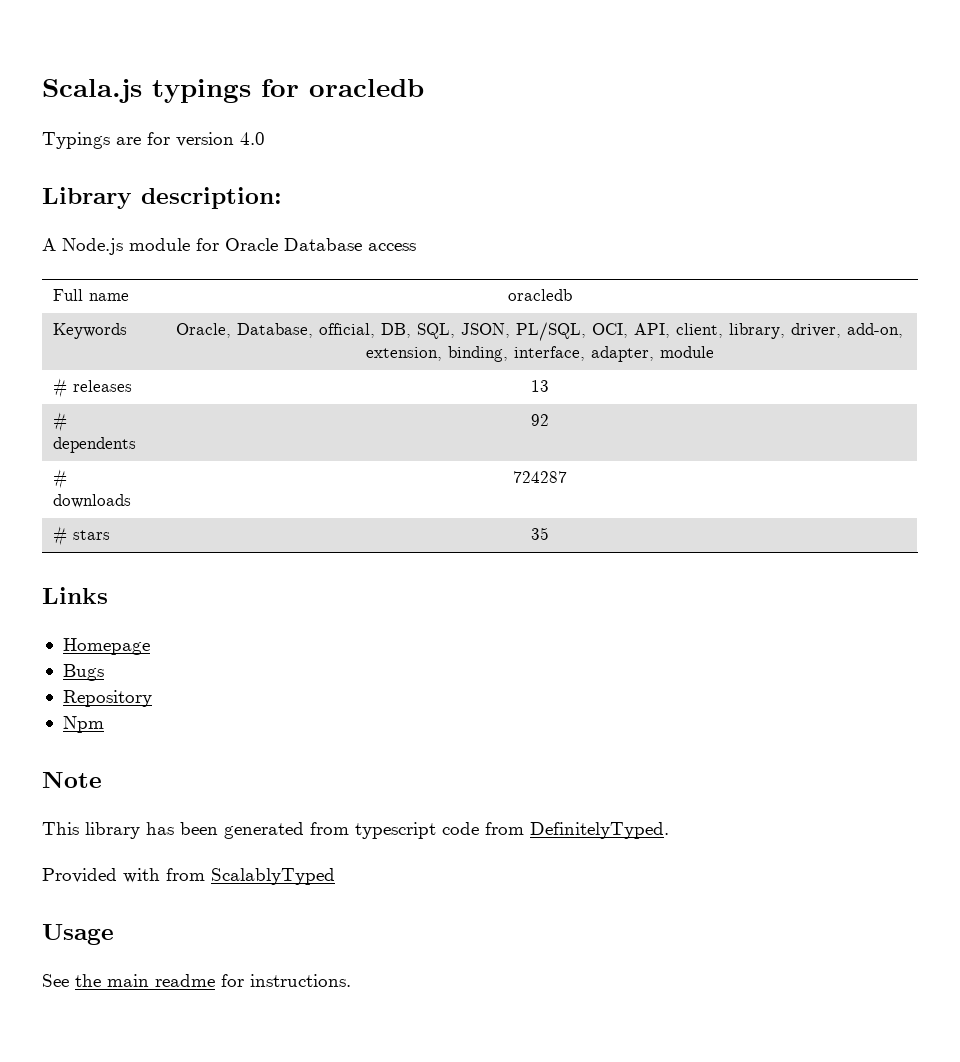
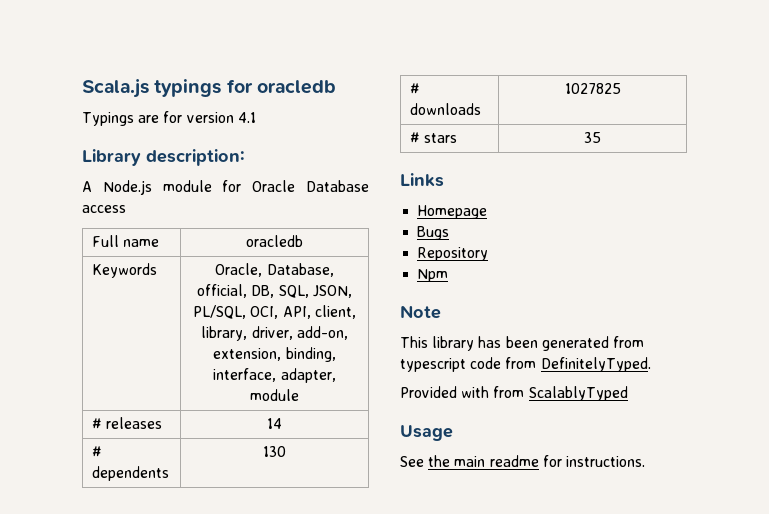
- Typings are for version 4.0
+ Typings are for version 4.1
- # releases | 13
+ # releases | 14
- # dependents | 92
+ # dependents | 130
- # downloads | 724287
+ # downloads | 1027825

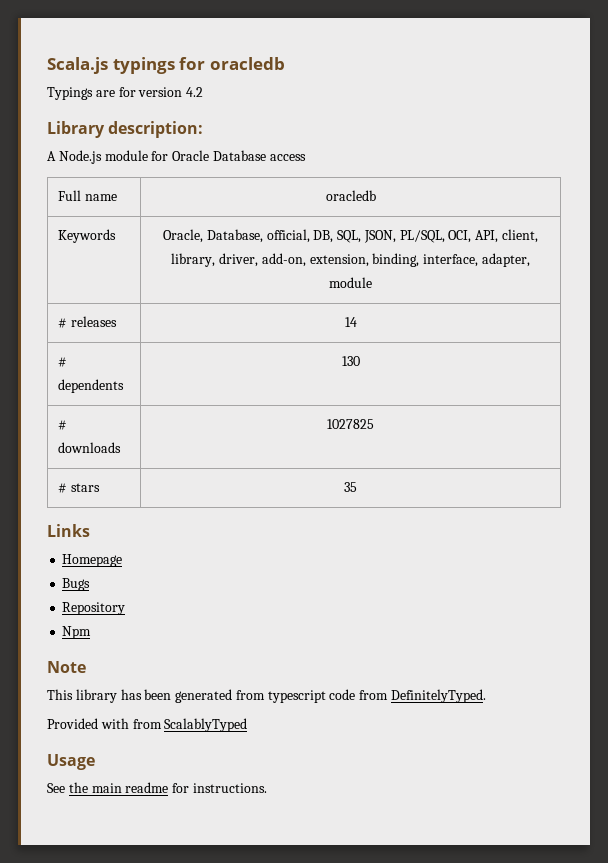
- Typings are for version 4.1
+ Typings are for version 4.2

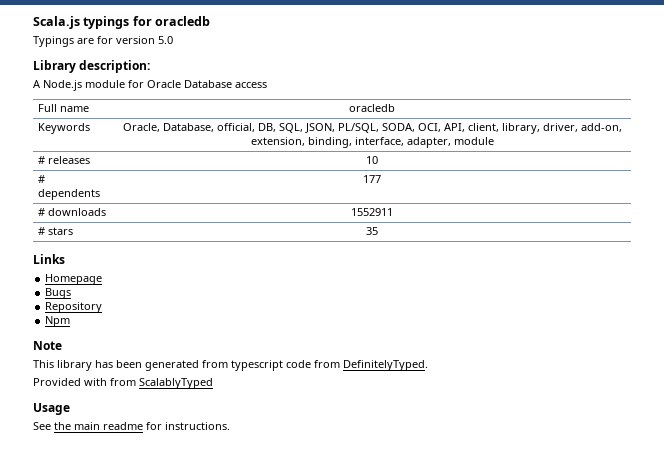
- Typings are for version 4.2
+ Typings are for version 5.0
- Keywords | Oracle, Database, official, DB, SQL, JSON, PL/SQL, OCI, API, client, library, driver, add-on, extension, binding, interface, adapter, module
+ Keywords | Oracle, Database, official, DB, SQL, JSON, PL/SQL, SODA, OCI, API, client, library, driver, add-on, extension, binding, interface, adapter, module
- # releases | 14
+ # releases | 10
- # dependents | 130
+ # dependents | 177
- # downloads | 1027825
+ # downloads | 1552911

